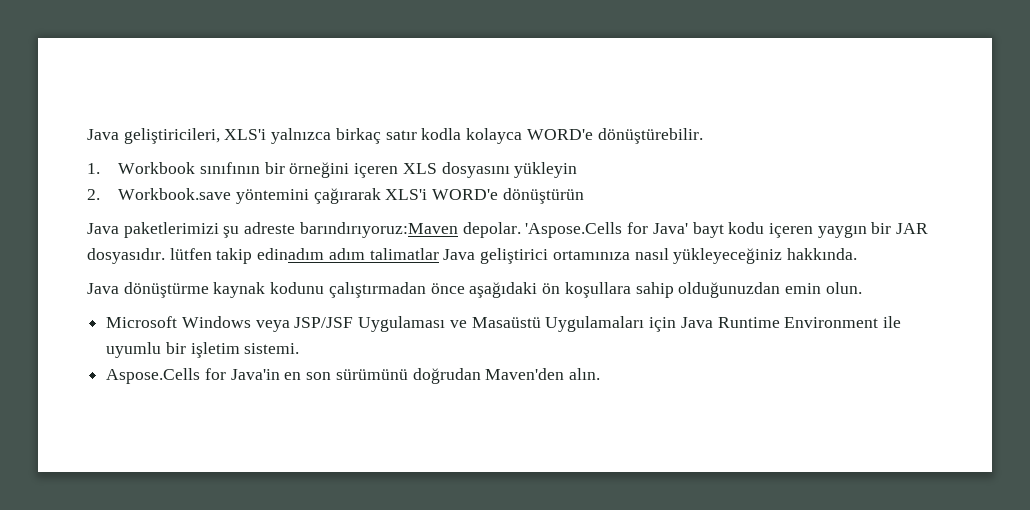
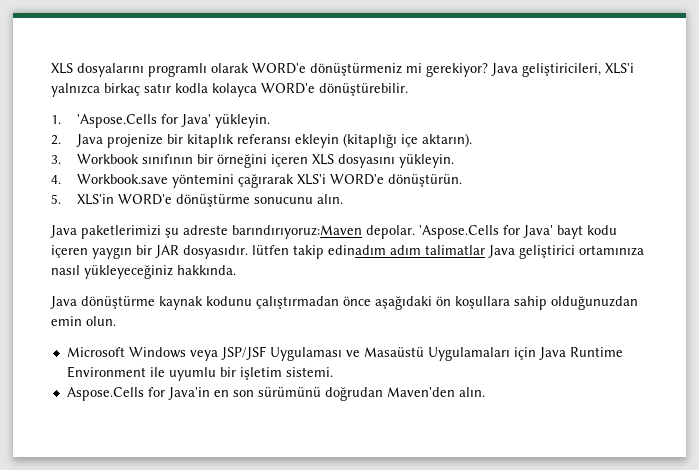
+ XLS dosyalarını programlı olarak WORD'e dönüştürmeniz mi gerekiyor?
- 1. Workbook sınıfının bir örneğini içeren XLS dosyasını yükleyin
- 2. Workbook.save yöntemini çağırarak XLS'i WORD'e dönüştürün
+ 1. 'Aspose.Cells for Java' yükleyin.
+ 2. Java projenize bir kitaplık referansı ekleyin (kitaplığı içe aktarın).
+ 3. Workbook sınıfının bir örneğini içeren XLS dosyasını yükleyin.
+ 4. Workbook.save yöntemini çağırarak XLS'i WORD'e dönüştürün.
+ 5. XLS'in WORD'e dönüştürme sonucunu alın.

